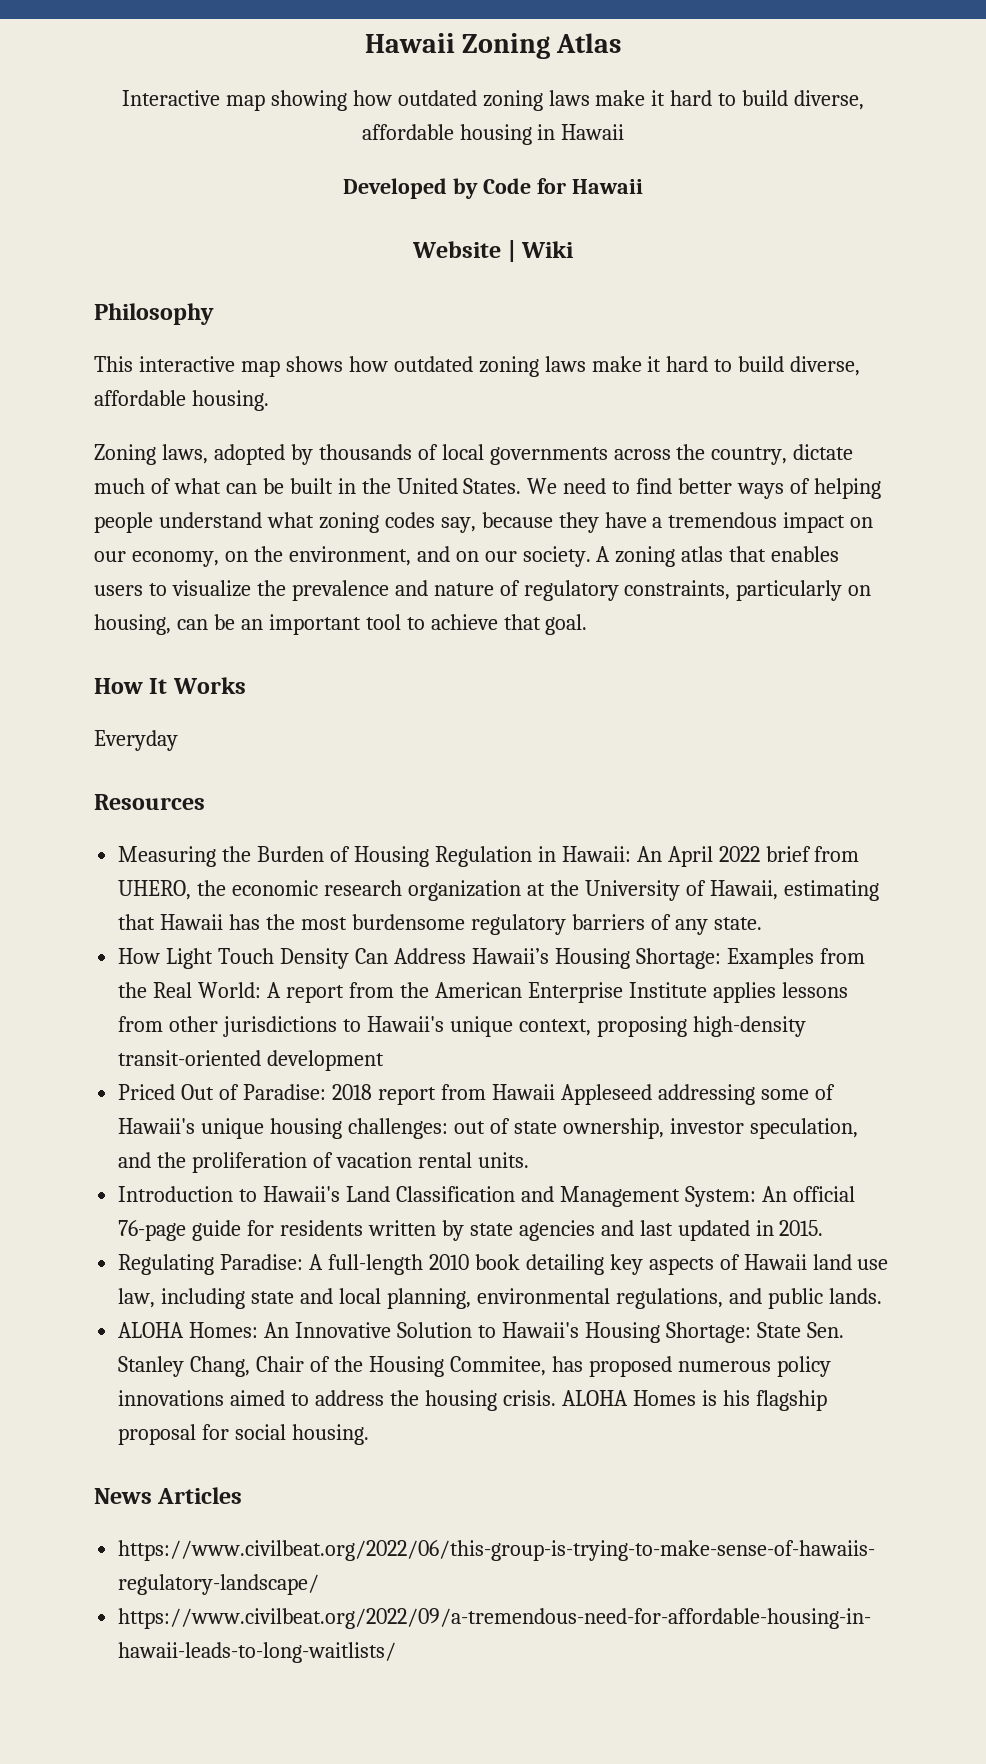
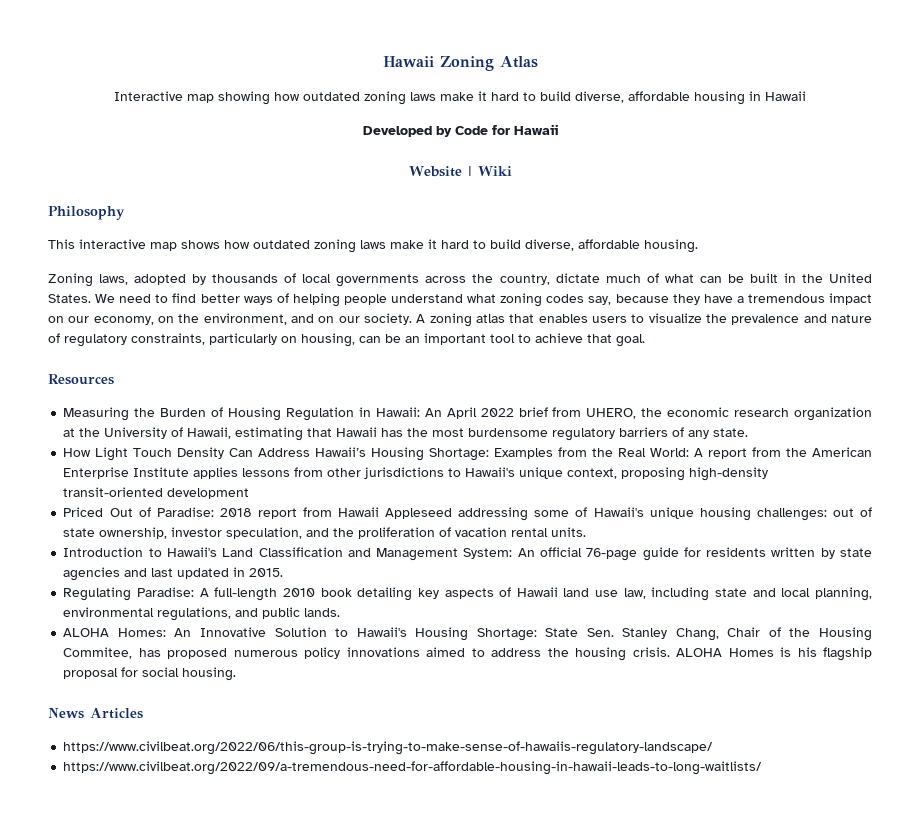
- How It Works
- Everyday

